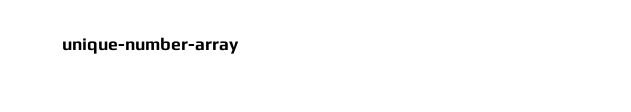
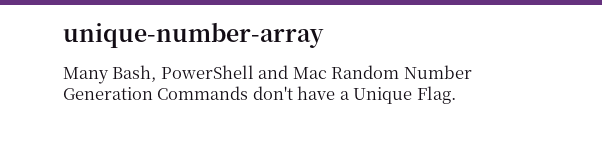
+ Many Bash, PowerShell and Mac Random Number Generation Commands don't have a Unique Flag.

